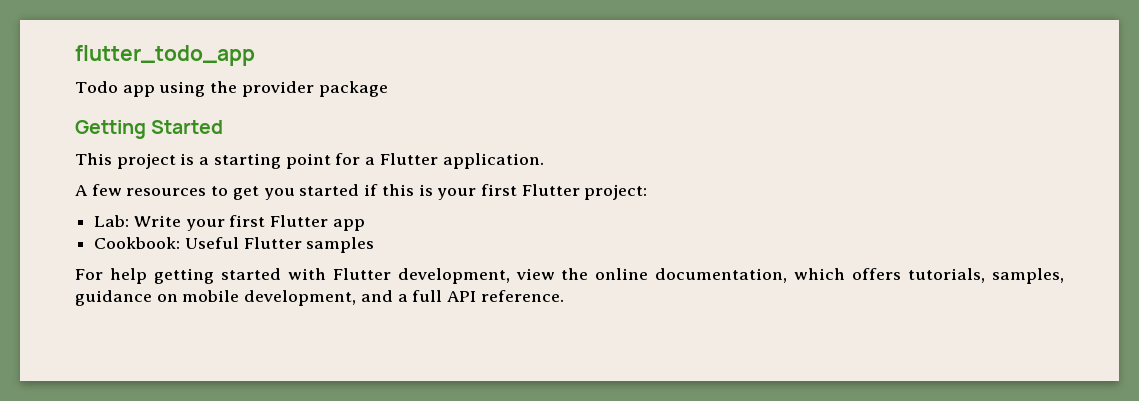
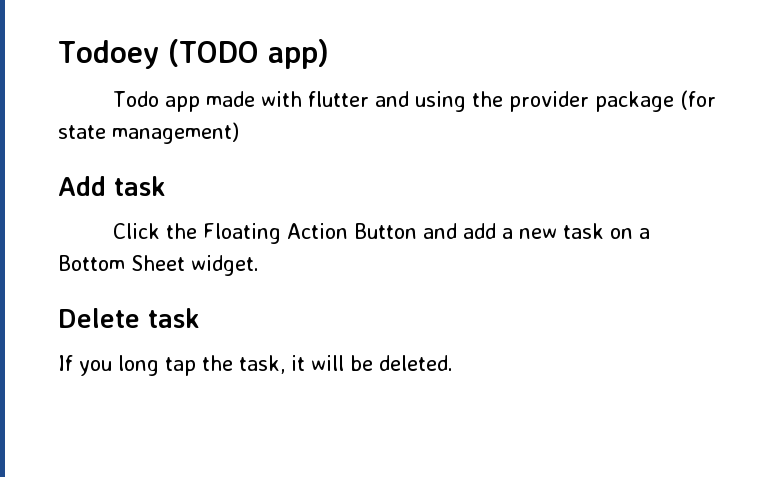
- flutter_todo_app
+ Todoey (TODO app)
- Todo app using the provider package
- Getting Started
- This project is a starting point for a Flutter application.
- A few resources to get you started if this is your first Flutter project:
- Lab: Write your first Flutter app
- Cookbook: Useful Flutter samples
- For help getting started with Flutter development, view the online documentation, which offers tutorials, samples, guidance on mobile development, and a full API reference.
+ Todo app made with flutter and using the provider package (for state management)
+ Add task
+ Click the Floating Action Button and add a new task on a Bottom Sheet widget.
+ Delete task
+ If you long tap the task, it will be deleted.

